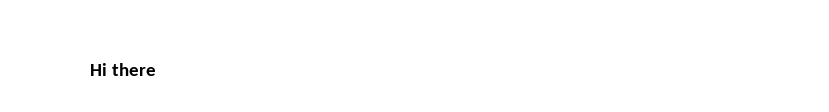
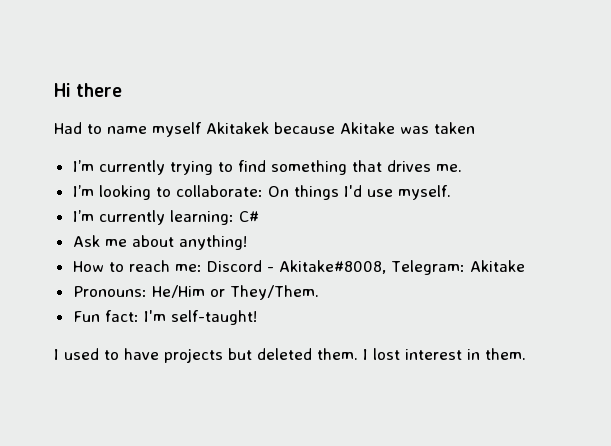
+ Had to name myself Akitakek because Akitake was taken
+ I’m currently trying to find something that drives me.
+ I’m looking to collaborate: On things I'd use myself.
+ I’m currently learning: C#
+ Ask me about anything!
+ How to reach me: Discord - Akitake#8008, Telegram: Akitake
+ Pronouns: He/Him or They/Them.
+ Fun fact: I'm self-taught!
+ I used to have projects but deleted them. I lost interest in them.

